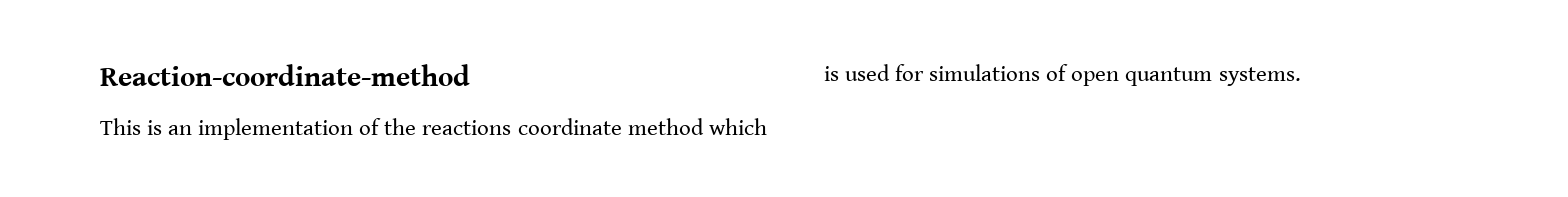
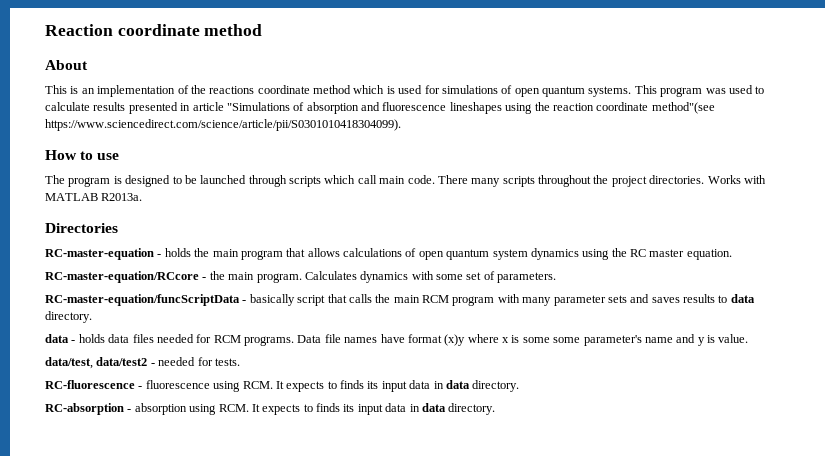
- Reaction-coordinate-method
+ Reaction coordinate method
+ About
+ This program was used to calculate results presented in article "Simulations of absorption and fluorescence lineshapes using the reaction coordinate method"(see https://www.sciencedirect.com/science/article/pii/S0301010418304099).
+ How to use
+ The program is designed to be launched through scripts which call main code. There many scripts throughout the project directories. Works with MATLAB R2013a.
+ Directories
+ RC-master-equation - holds the main program that allows calculations of open quantum system dynamics using the RC master equation.
+ RC-master-equation/RCcore - the main program. Calculates dynamics with some set of parameters.
+ RC-master-equation/funcScriptData - basically script that calls the main RCM program with many parameter sets and saves results to data directory.
+ data - holds data files needed for RCM programs. Data file names have format (x)y where x is some some parameter's name and y is value.
+ data/test, data/test2 - needed for tests.
+ RC-fluorescence - fluorescence using RCM. It expects to finds its input data in data directory.
+ RC-absorption - absorption using RCM. It expects to finds its input data in data directory.

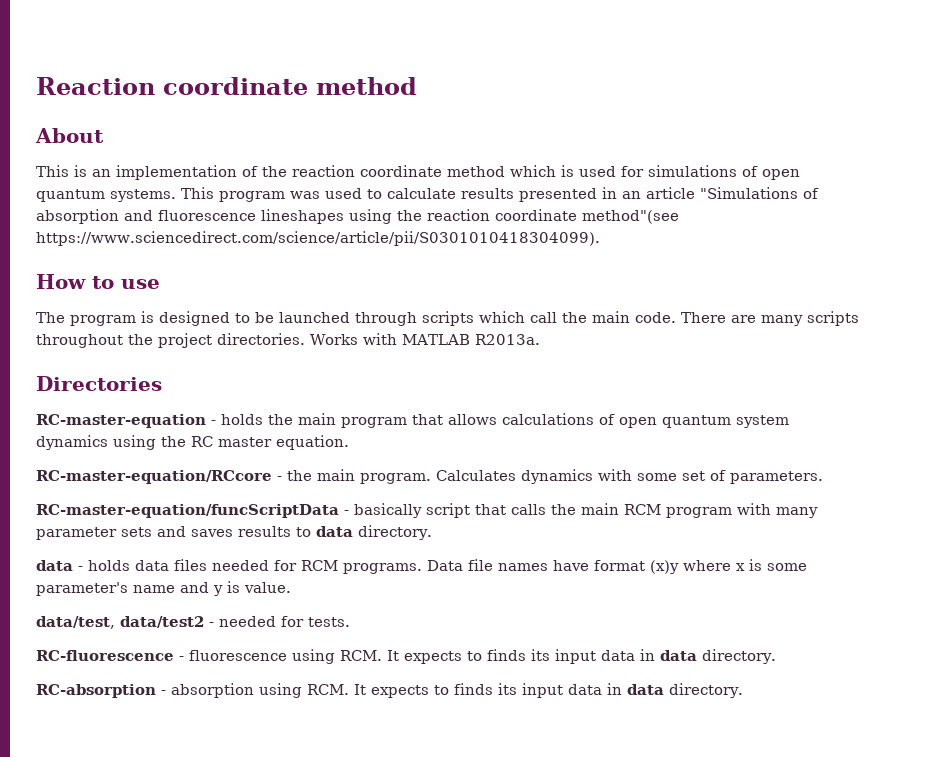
- This is an implementation of the reactions coordinate method which is used for simulations of open quantum systems.
+ This is an implementation of the reaction coordinate method which is used for simulations of open quantum systems.
- This program was used to calculate results presented in article "Simulations of absorption and fluorescence lineshapes using the reaction coordinate method"(see https://www.sciencedirect.com/science/article/pii/S0301010418304099).
+ This program was used to calculate results presented in an article "Simulations of absorption and fluorescence lineshapes using the reaction coordinate method"(see https://www.sciencedirect.com/science/article/pii/S0301010418304099).
- The program is designed to be launched through scripts which call main code.
+ The program is designed to be launched through scripts which call the main code.
- There many scripts throughout the project directories.
+ There are many scripts throughout the project directories.
- Data file names have format (x)y where x is some some parameter's name and y is value.
+ Data file names have format (x)y where x is some parameter's name and y is value.

